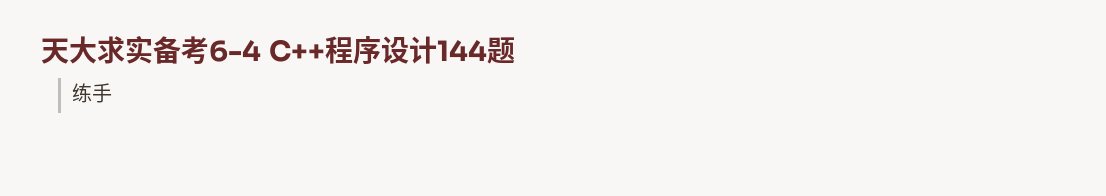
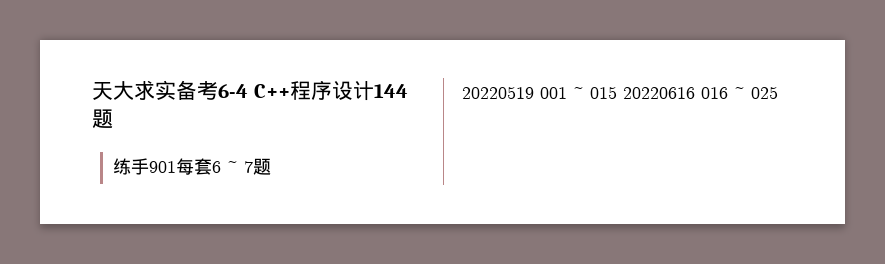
- 练手
+ 练手901每套6 ~ 7题
+ 20220519 001 ~ 015 20220616 016 ~ 025

